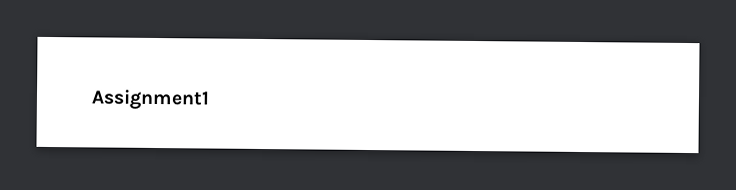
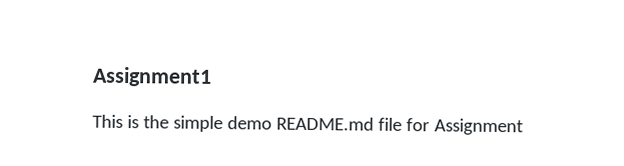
+ This is the simple demo README.md file for Assignment

